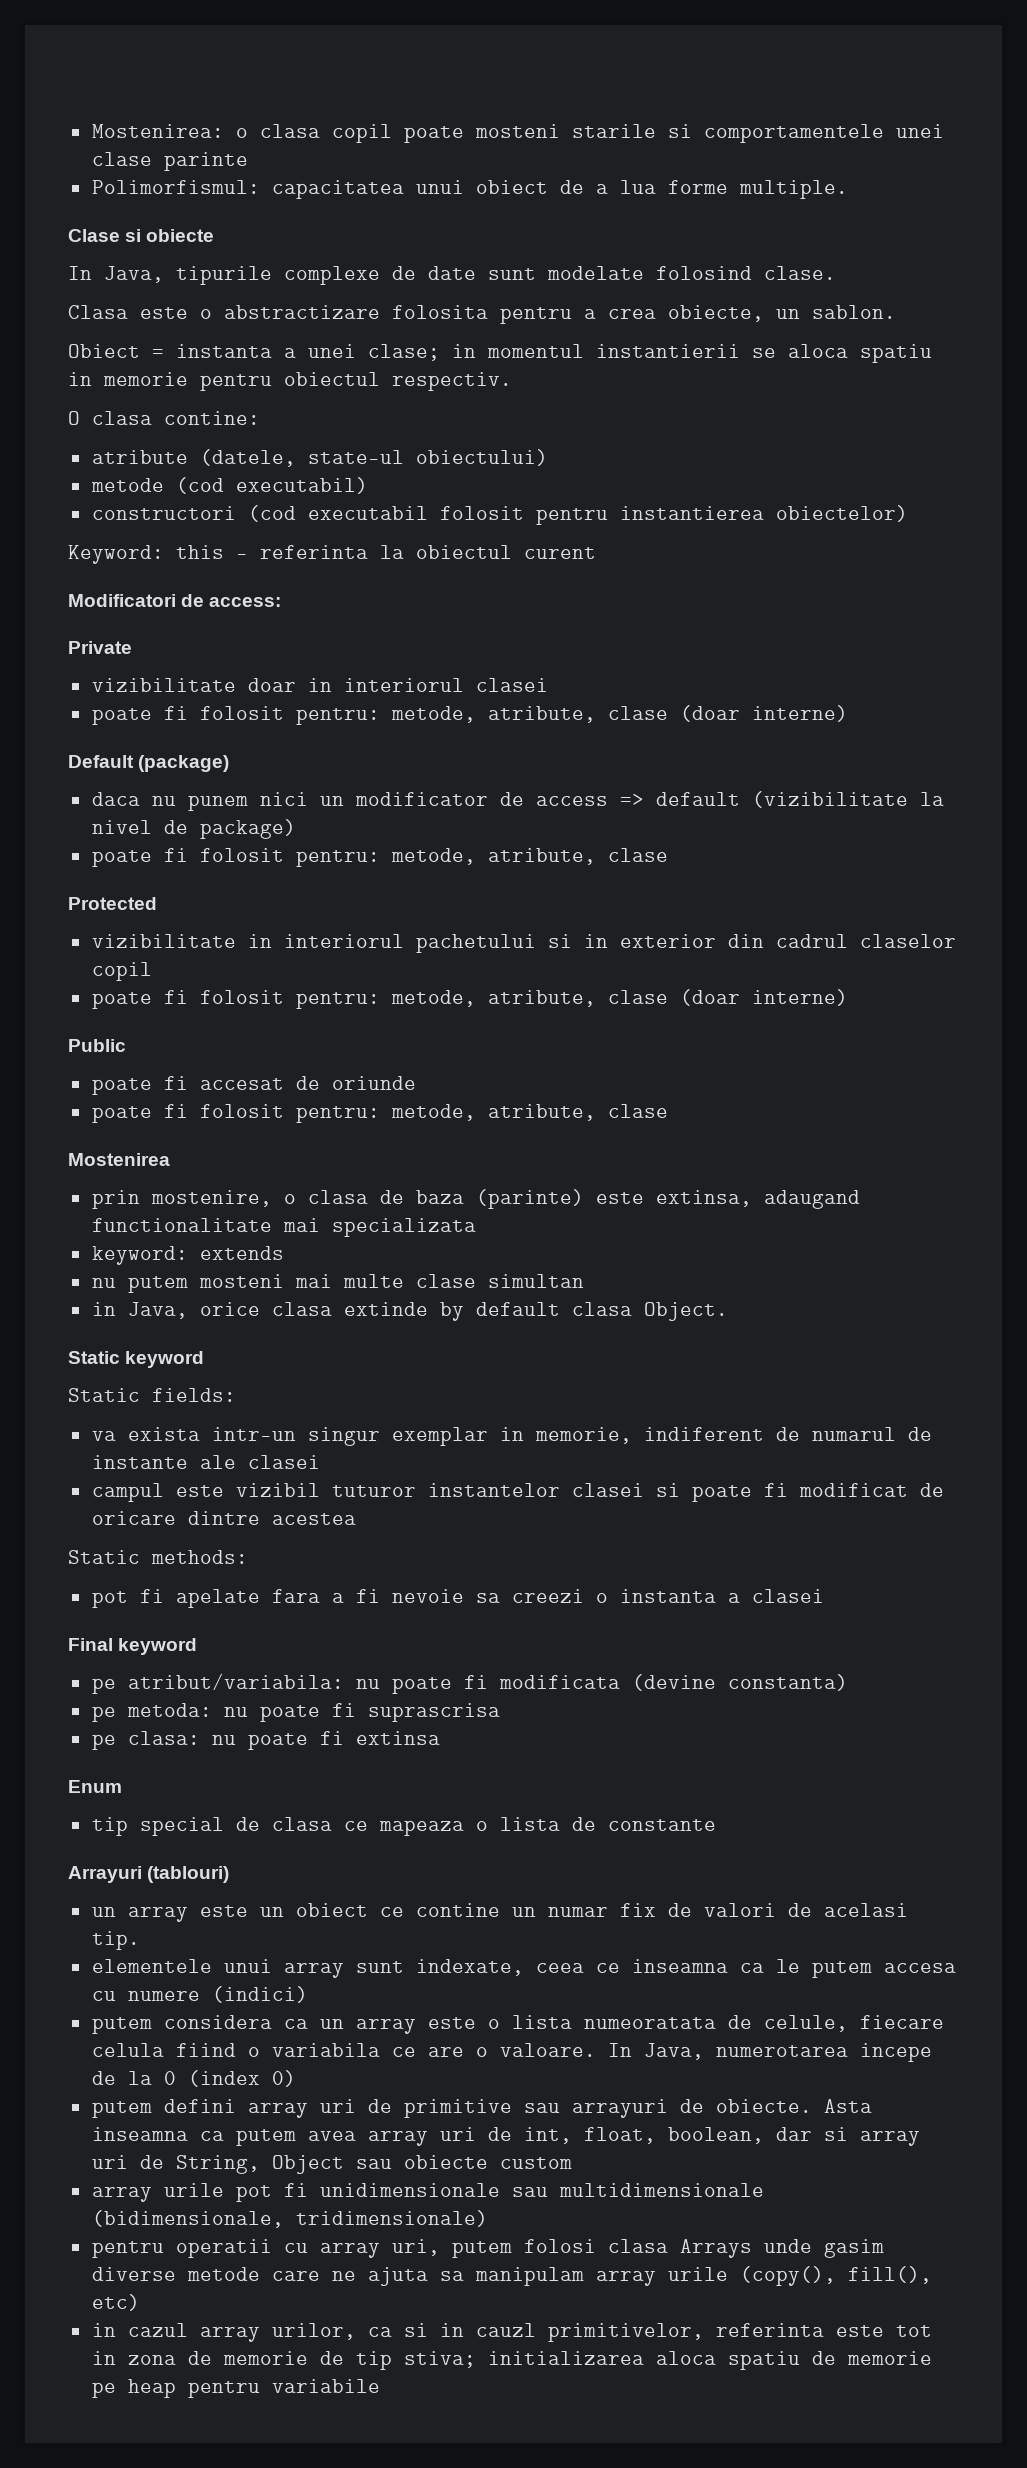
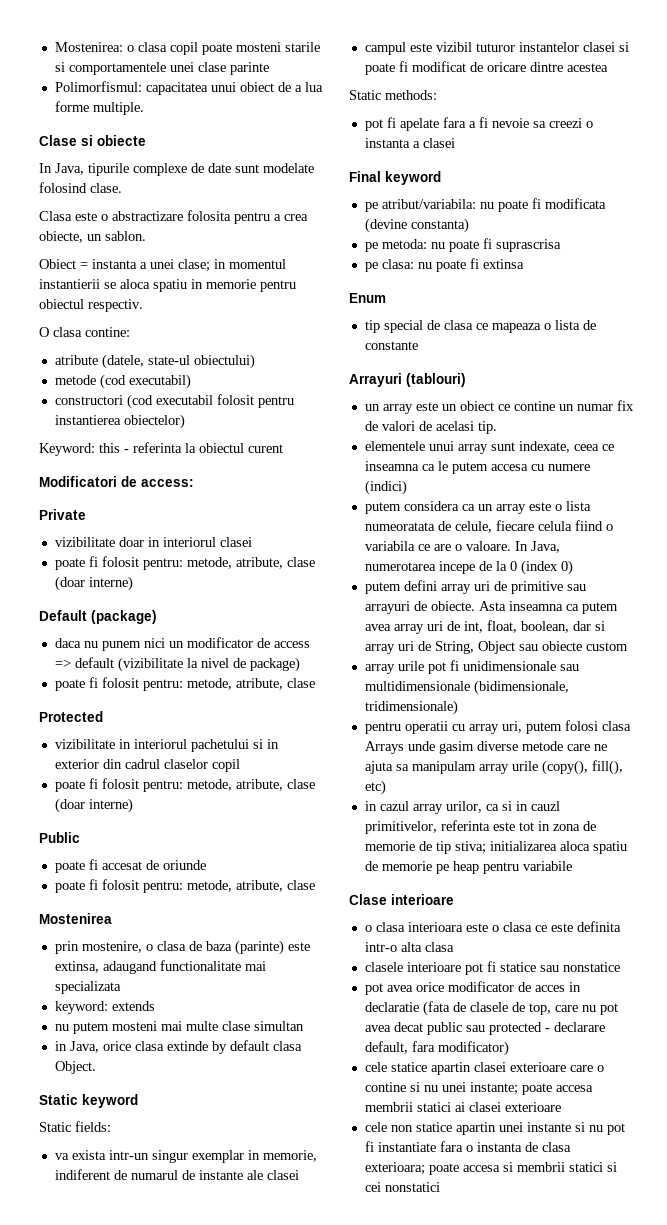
+ Clase interioare
+ o clasa interioara este o clasa ce este definita intr-o alta clasa
+ clasele interioare pot fi statice sau nonstatice
+ pot avea orice modificator de acces in declaratie (fata de clasele de top, care nu pot avea decat public sau protected - declarare default, fara modificator)
+ cele statice apartin clasei exterioare care o contine si nu unei instante; poate accesa membrii statici ai clasei exterioare
+ cele non statice apartin unei instante si nu pot fi instantiate fara o instanta de clasa exterioara; poate accesa si membrii statici si cei nonstatici

